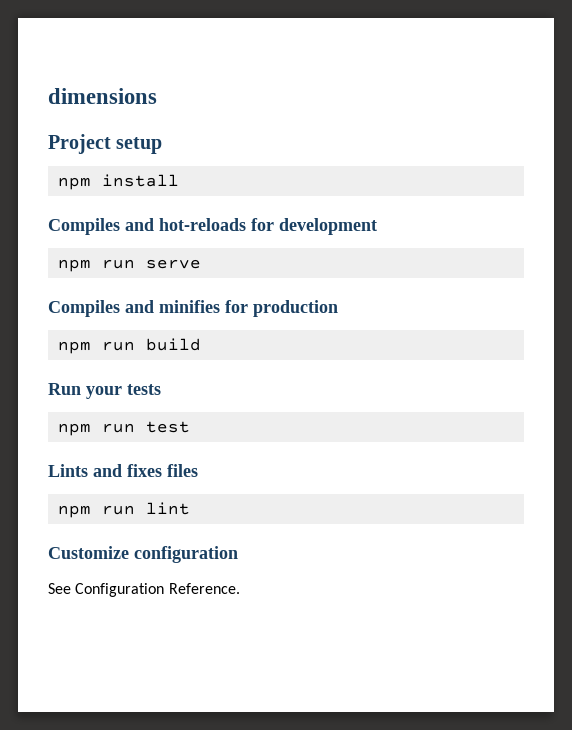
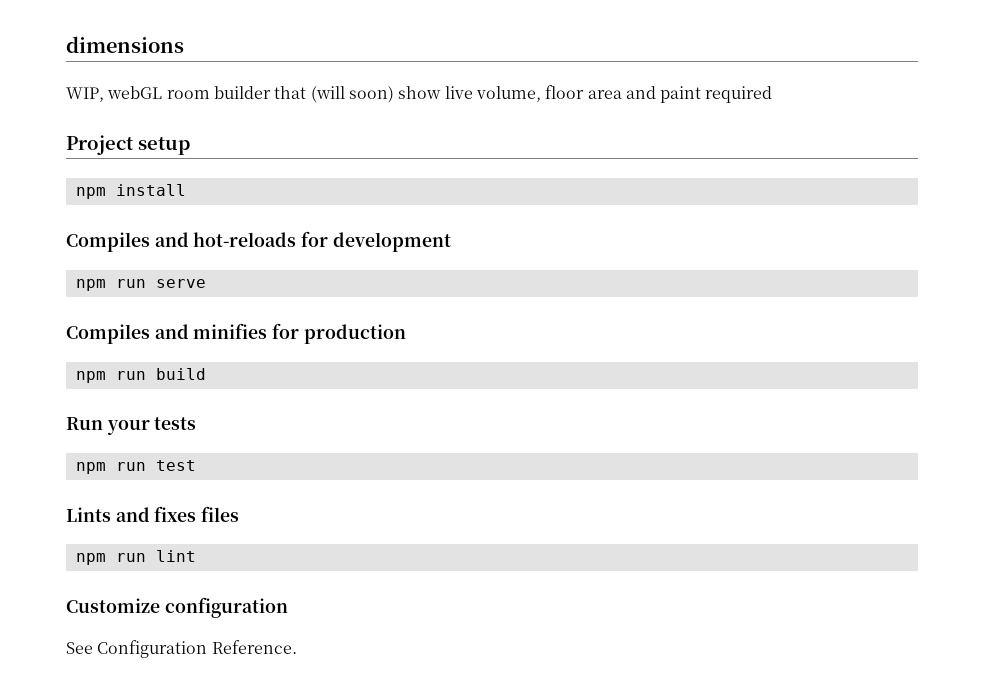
+ WIP, webGL room builder that (will soon) show live volume, floor area and paint required

